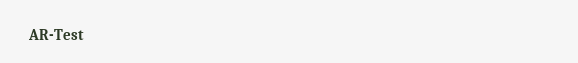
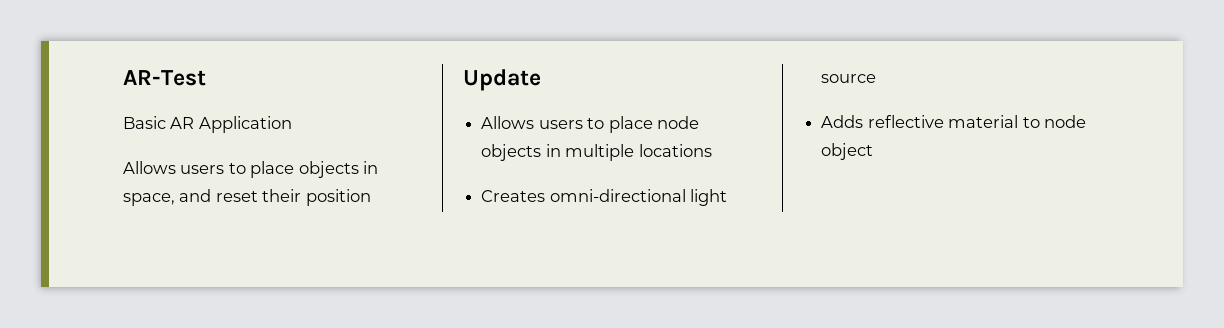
+ Basic AR Application
+ Allows users to place objects in space, and reset their position
+ Update
+ Allows users to place node objects in multiple locations
+ Creates omni-directional light source
+ Adds reflective material to node object

